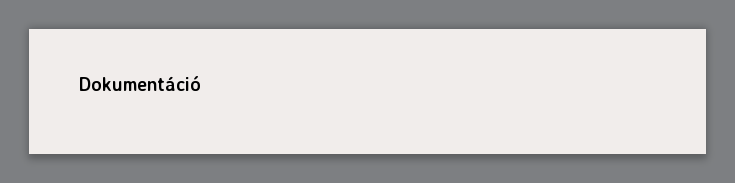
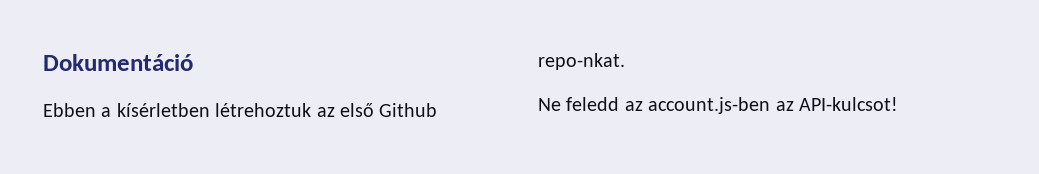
+ Ebben a kísérletben létrehoztuk az első Github repo-nkat.
+ Ne feledd az account.js-ben az API-kulcsot!

